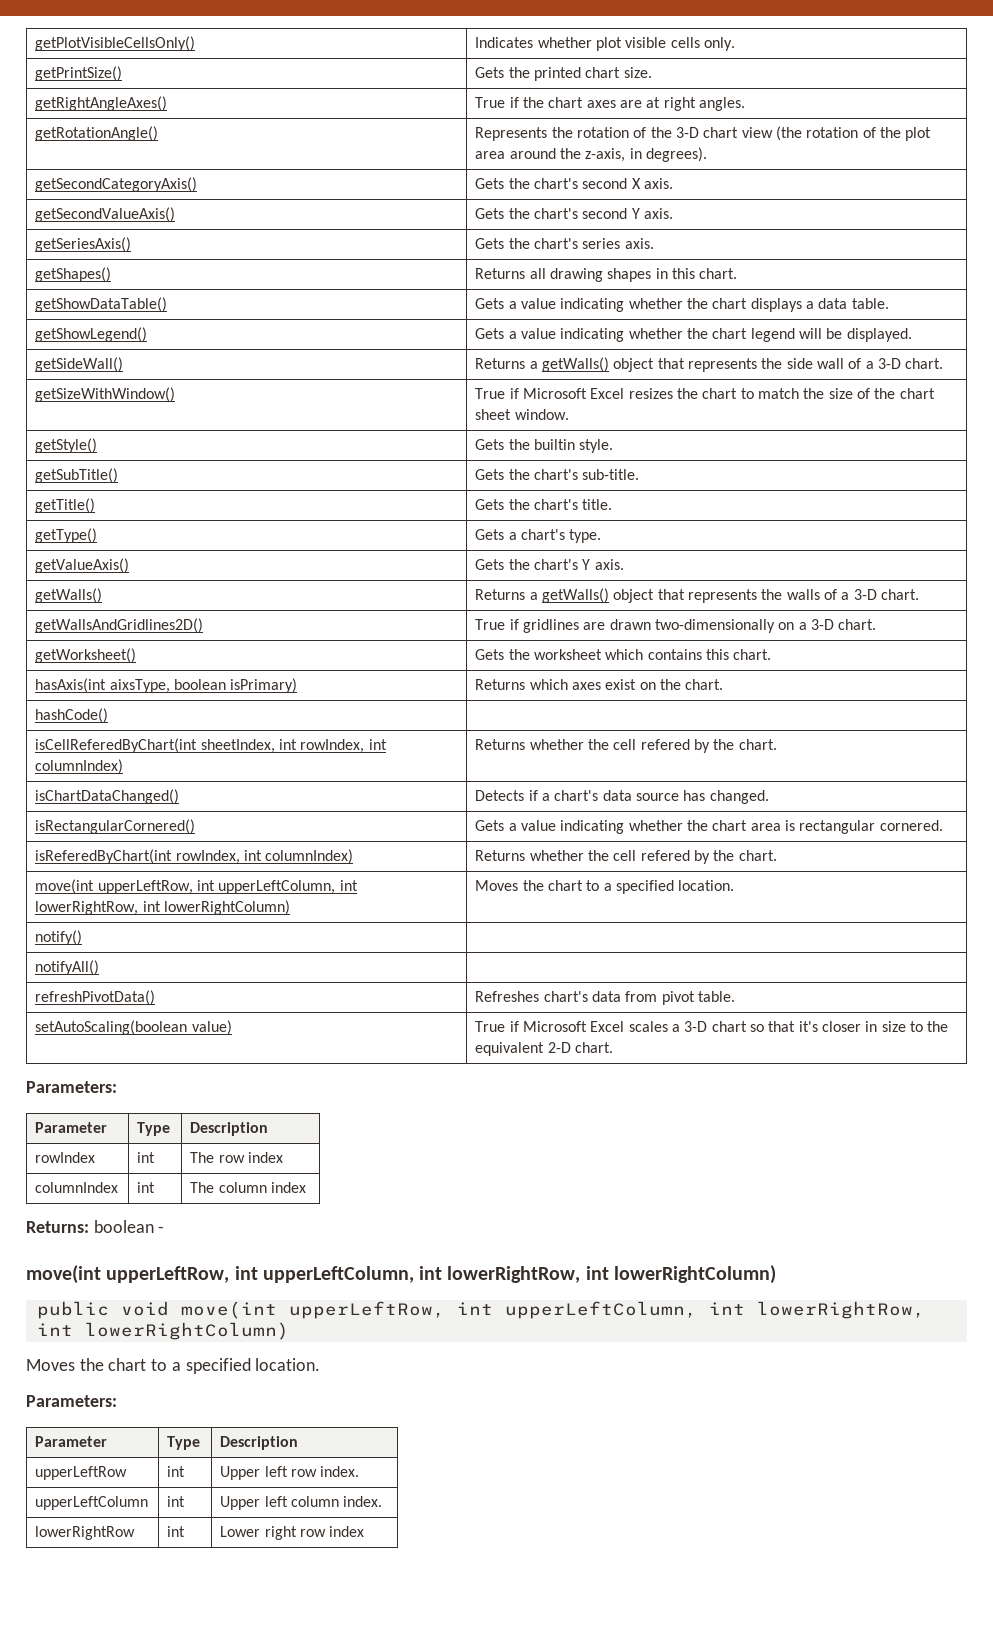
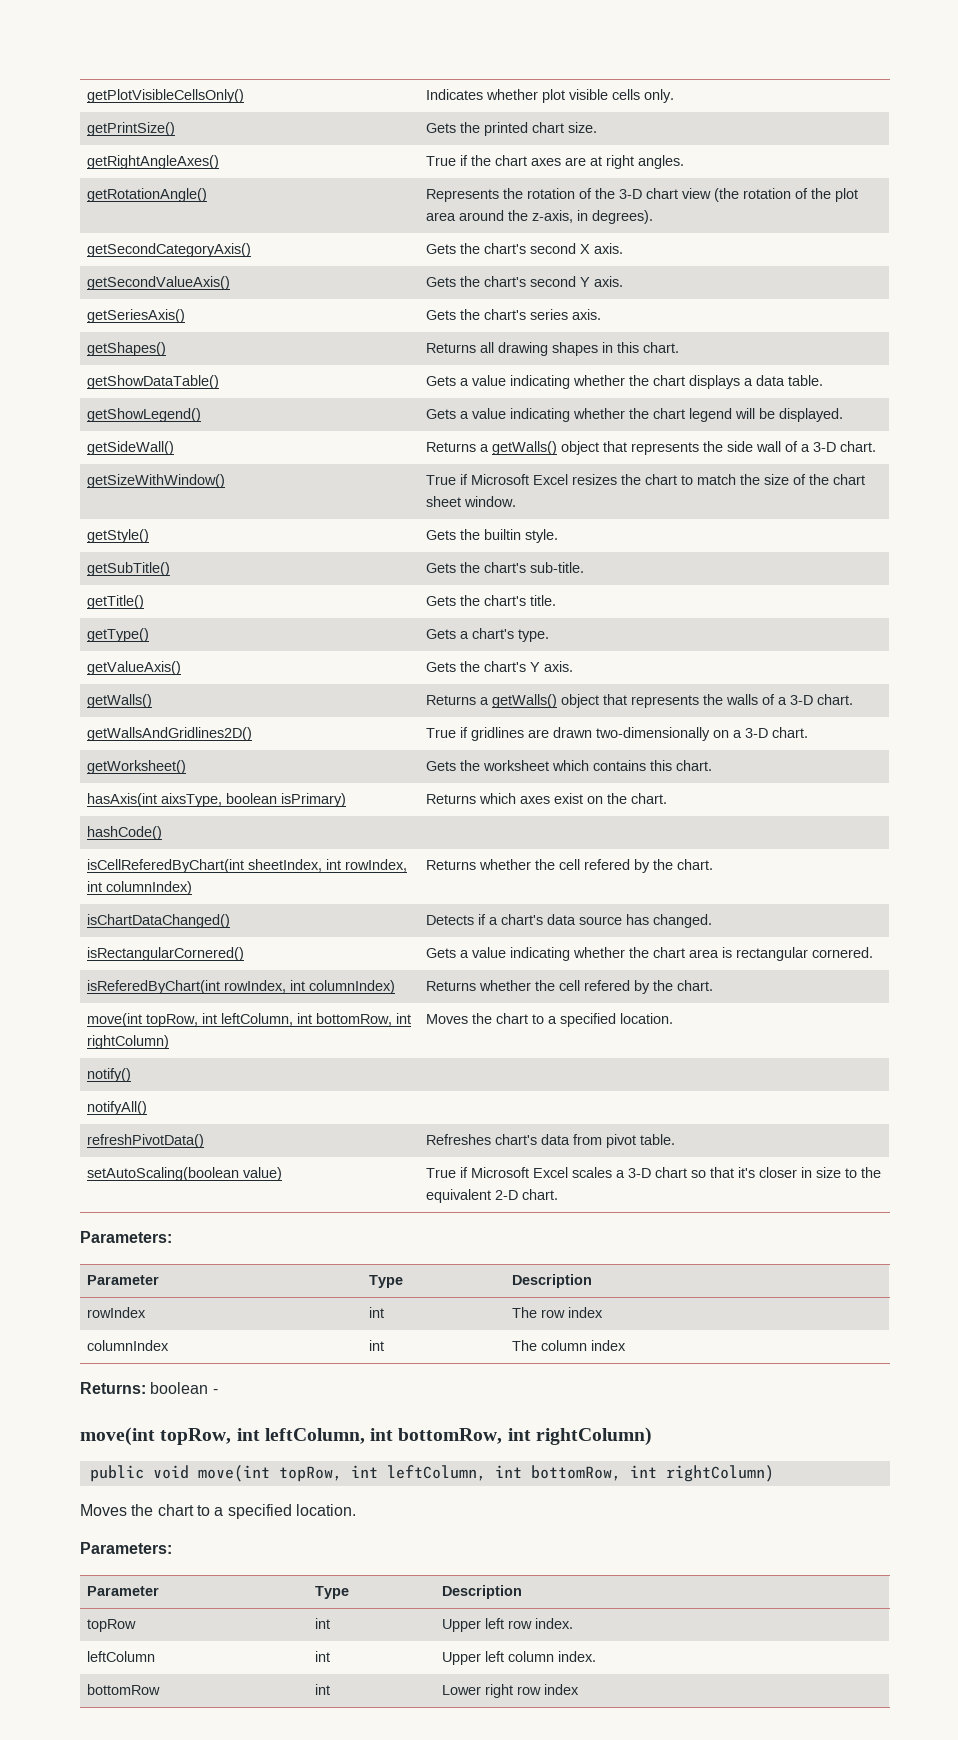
- move(int upperLeftRow, int upperLeftColumn, int lowerRightRow, int lowerRightColumn) | Moves the chart to a specified location.
+ move(int topRow, int leftColumn, int bottomRow, int rightColumn) | Moves the chart to a specified location.
  Returns: boolean -
- move(int upperLeftRow, int upperLeftColumn, int lowerRightRow, int lowerRightColumn)
- public void move(int upperLeftRow, int upperLeftColumn, int lowerRightRow, int lowerRightColumn)
+ move(int topRow, int leftColumn, int bottomRow, int rightColumn)
+ public void move(int topRow, int leftColumn, int bottomRow, int rightColumn)
- upperLeftRow | int | Upper left row index.
+ topRow | int | Upper left row index.
- upperLeftColumn | int | Upper left column index.
+ leftColumn | int | Upper left column index.
- lowerRightRow | int | Lower right row index
+ bottomRow | int | Lower right row index

